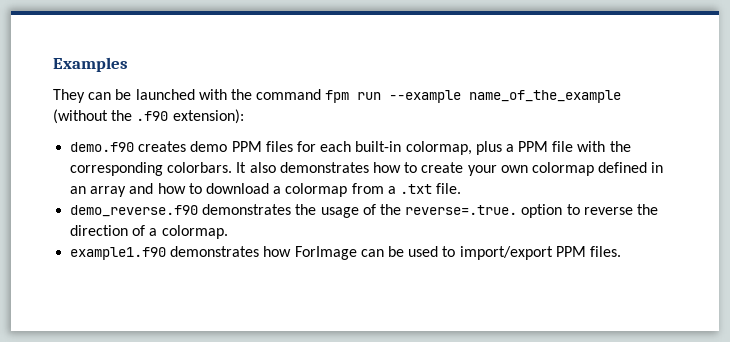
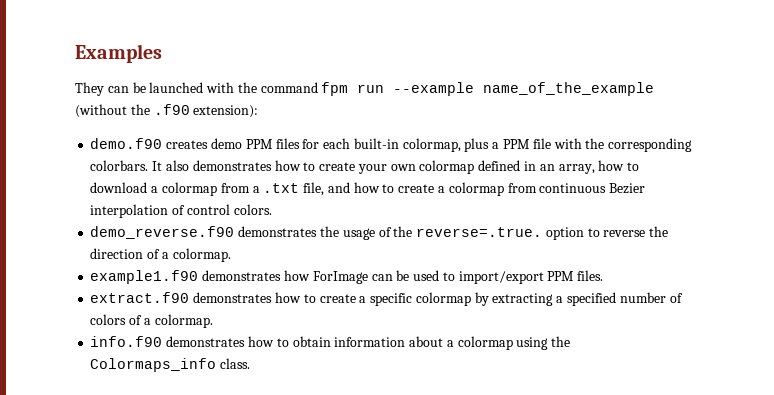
- It also demonstrates how to create your own colormap defined in an array and how to download a colormap from a .txt file.
+ It also demonstrates how to create your own colormap defined in an array, how to download a colormap from a .txt file, and how to create a colormap from continuous Bezier interpolation of control colors.
+ extract.f90 demonstrates how to create a specific colormap by extracting a specified number of colors of a colormap.
+ info.f90 demonstrates how to obtain information about a colormap using the Colormaps_info class.

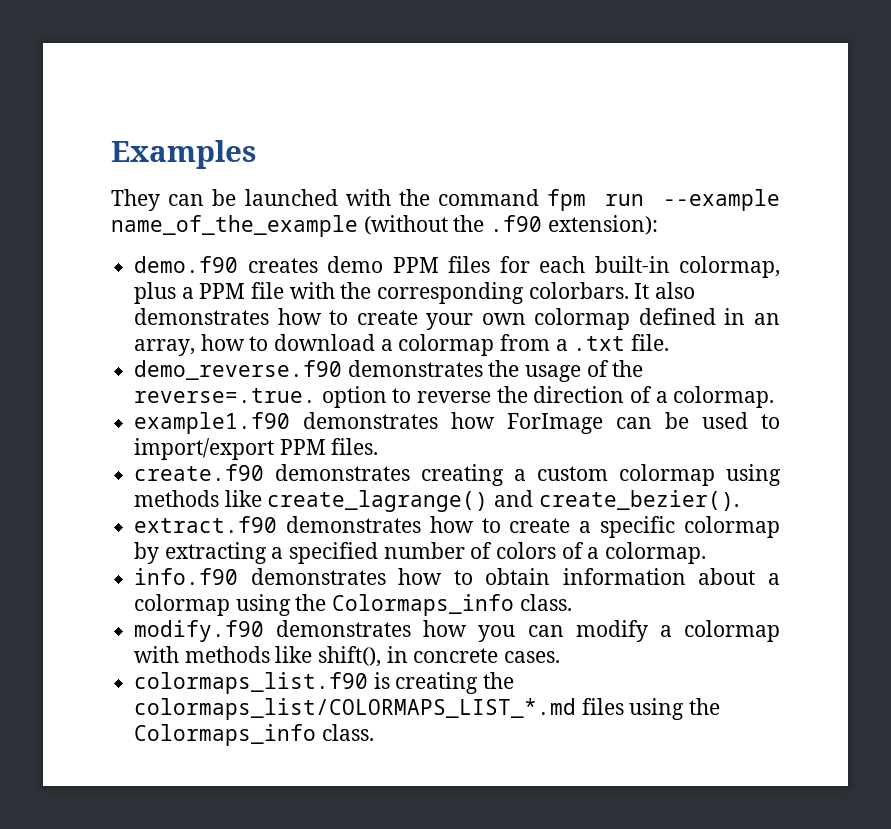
- It also demonstrates how to create your own colormap defined in an array, how to download a colormap from a .txt file, and how to create a colormap from continuous Bezier interpolation of control colors.
+ It also demonstrates how to create your own colormap defined in an array, how to download a colormap from a .txt file.
+ create.f90 demonstrates creating a custom colormap using methods like create_lagrange() and create_bezier().
+ modify.f90 demonstrates how you can modify a colormap with methods like shift(), in concrete cases.
+ colormaps_list.f90 is creating the colormaps_list/COLORMAPS_LIST_*.md files using the Colormaps_info class.

